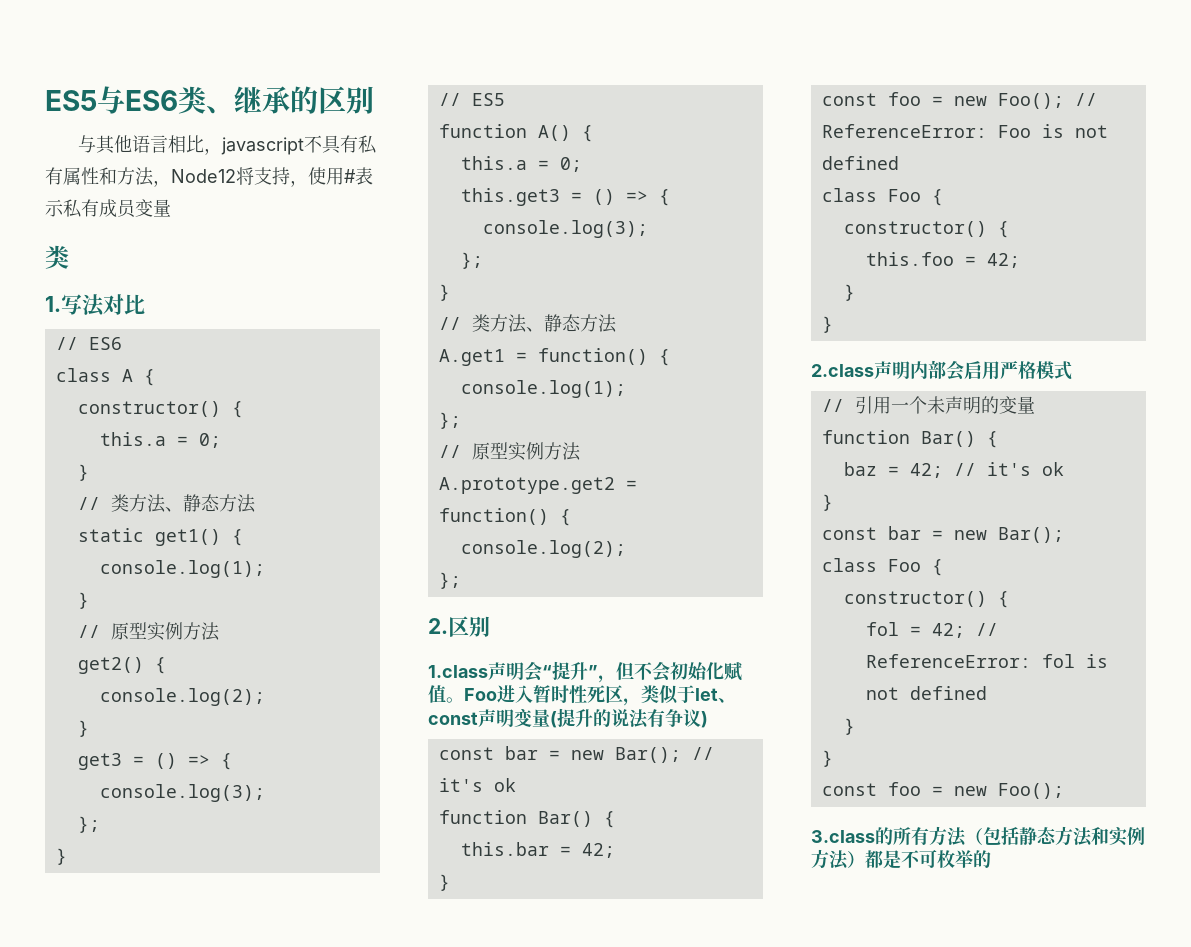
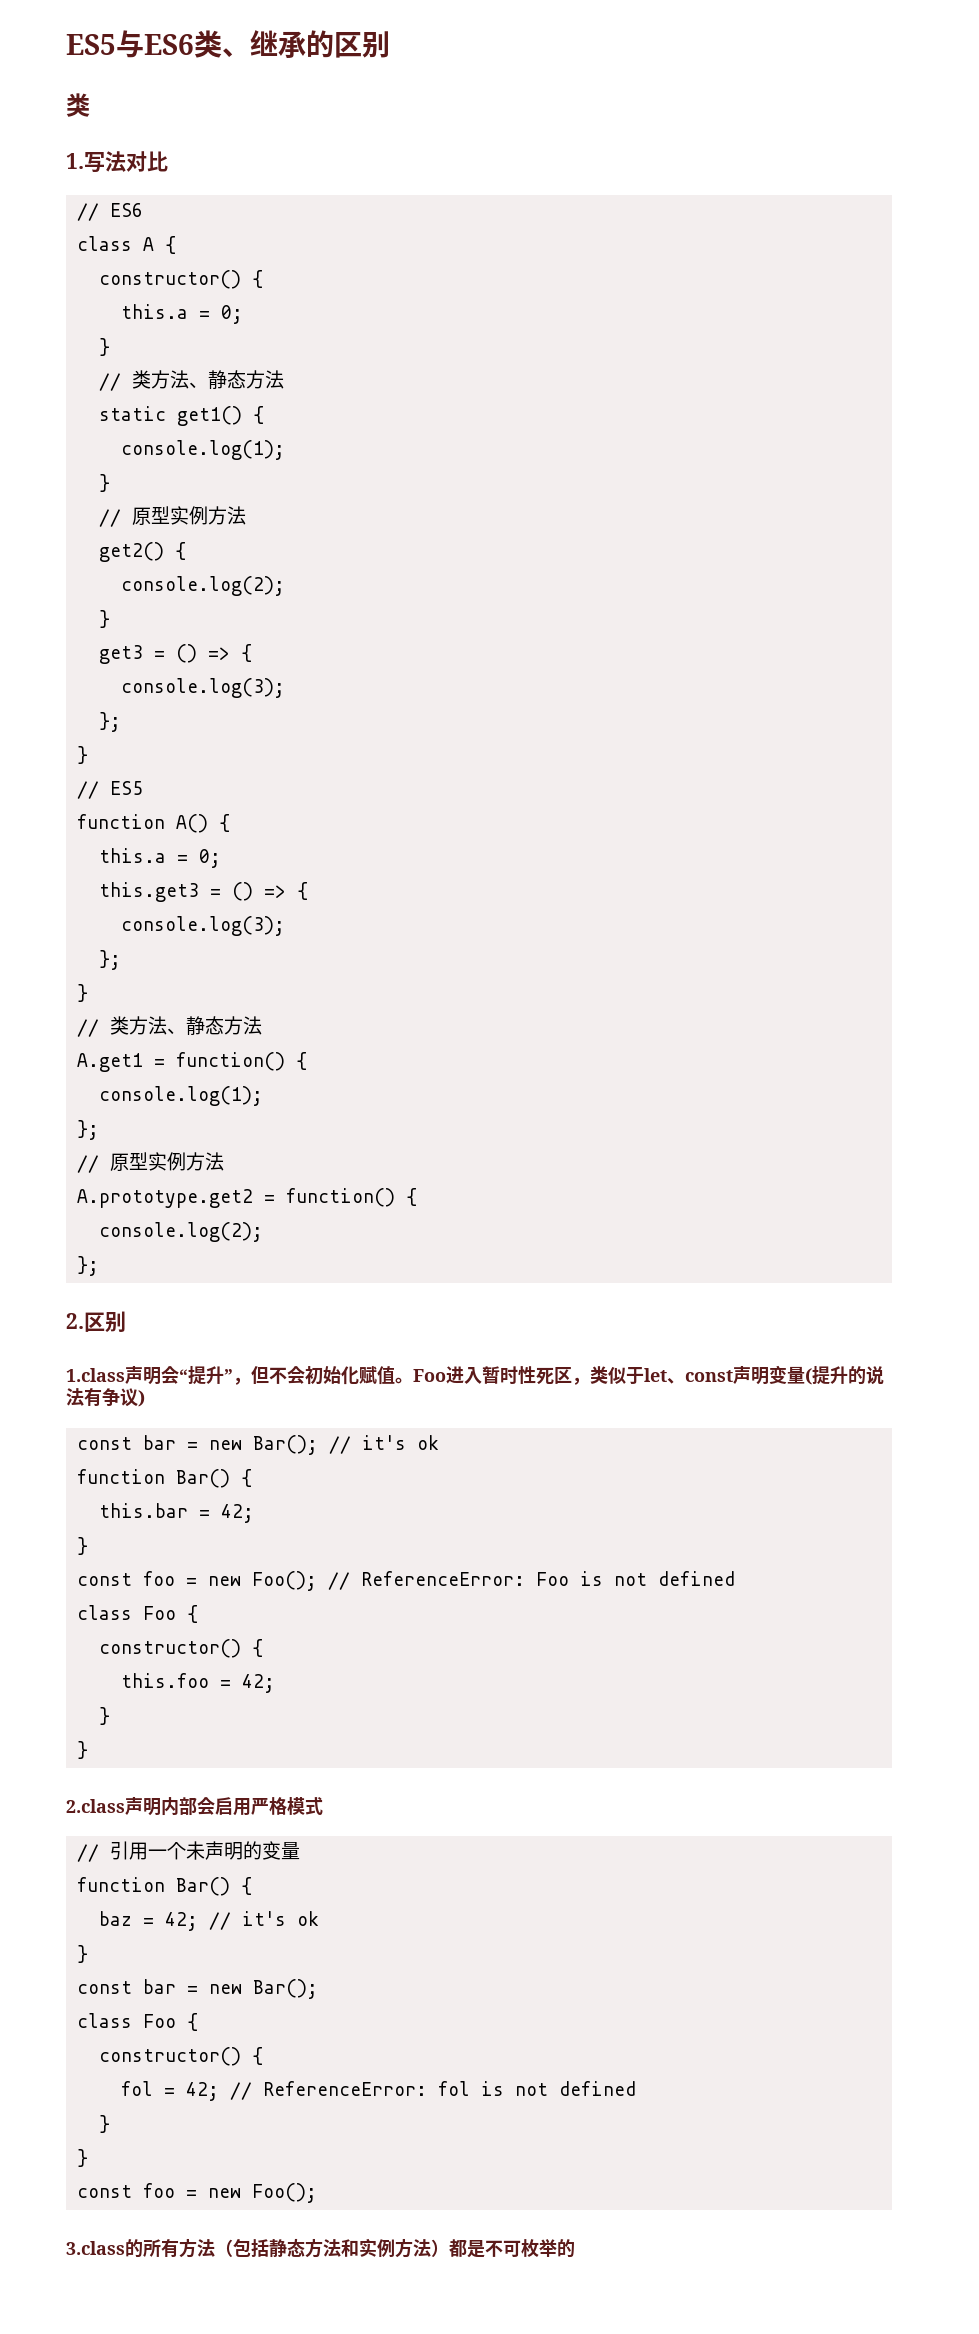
- 与其他语言相比，javascript不具有私有属性和方法，Node12将支持，使用#表示私有成员变量

